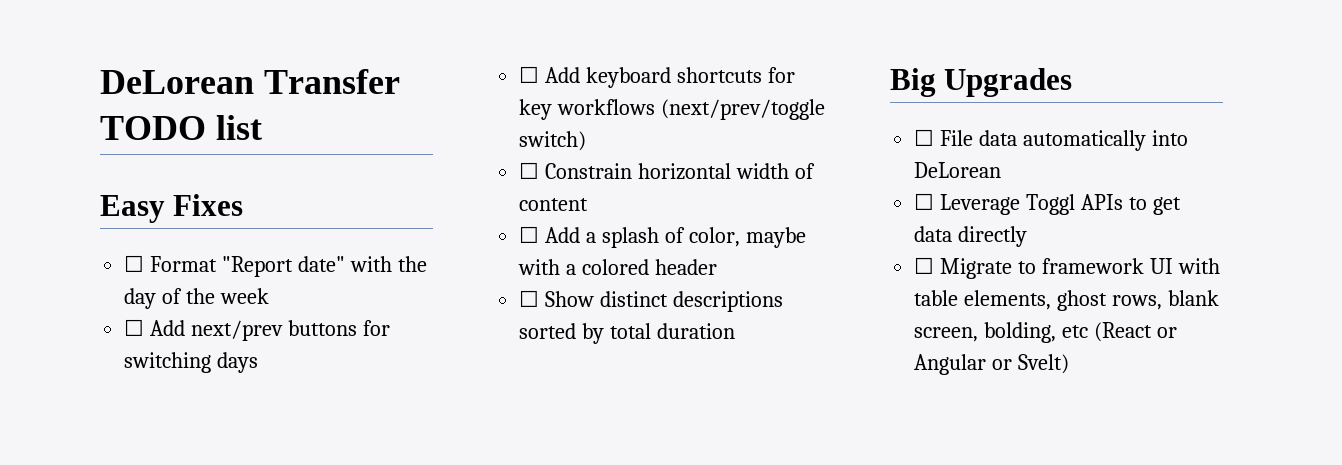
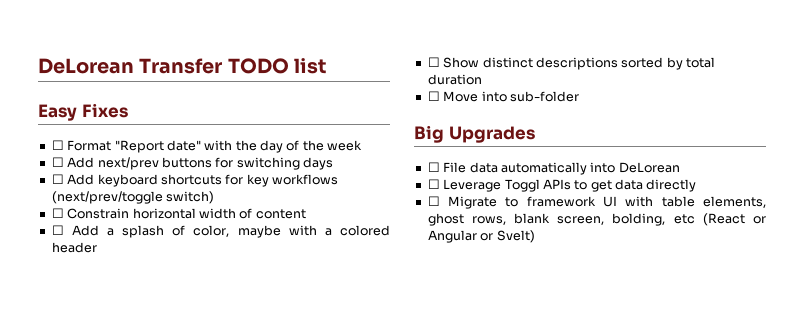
+ ☐ Move into sub-folder

